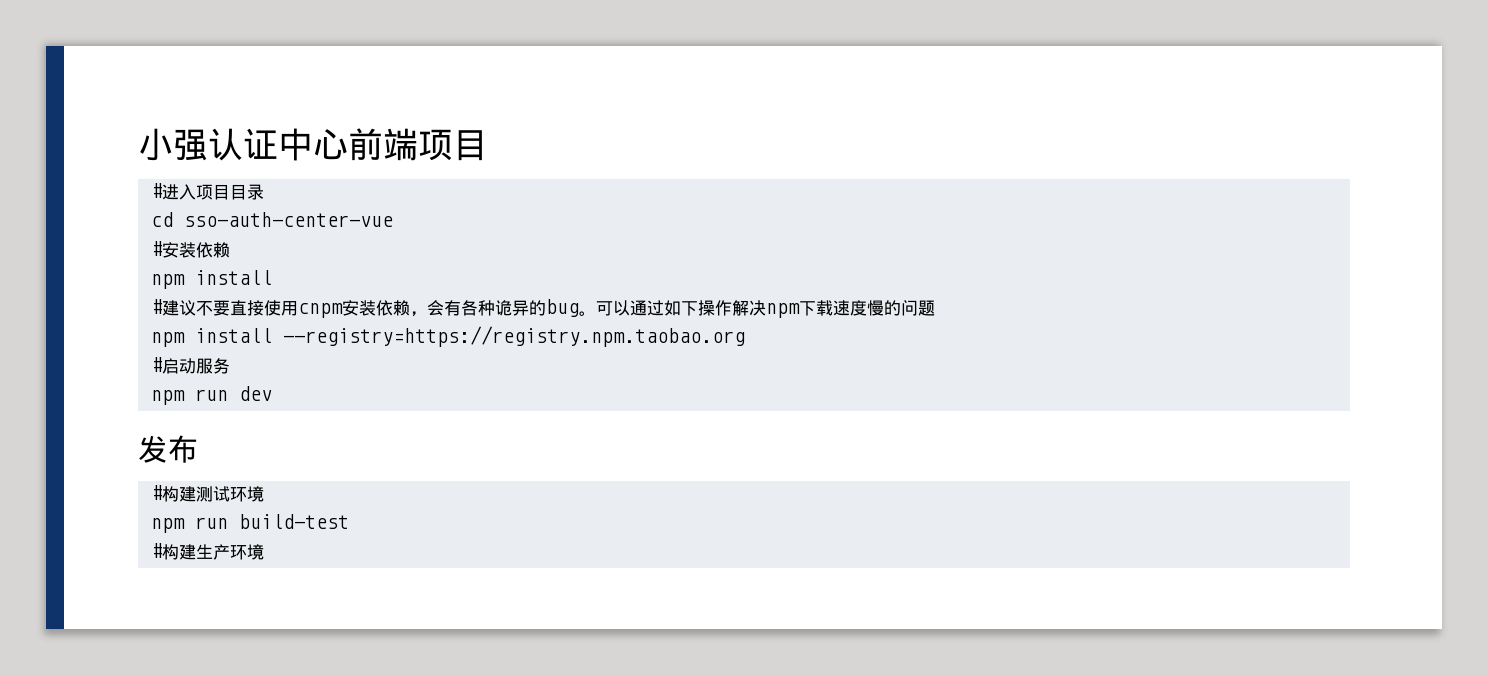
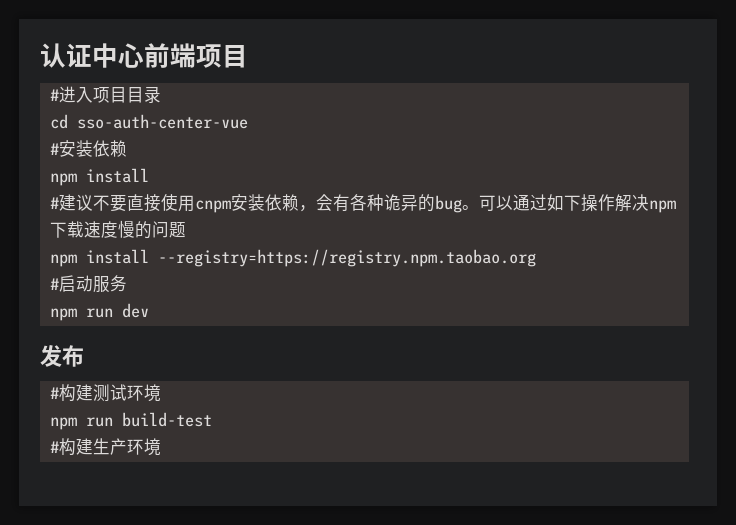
- 小强认证中心前端项目
+ 认证中心前端项目

